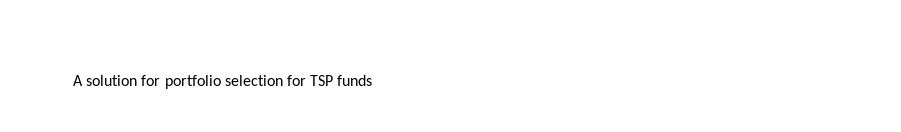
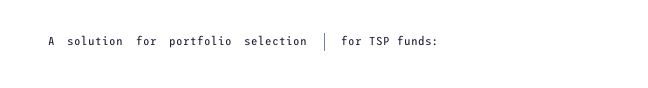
- A solution for portfolio selection for TSP funds
+ A solution for portfolio selection for TSP funds:

